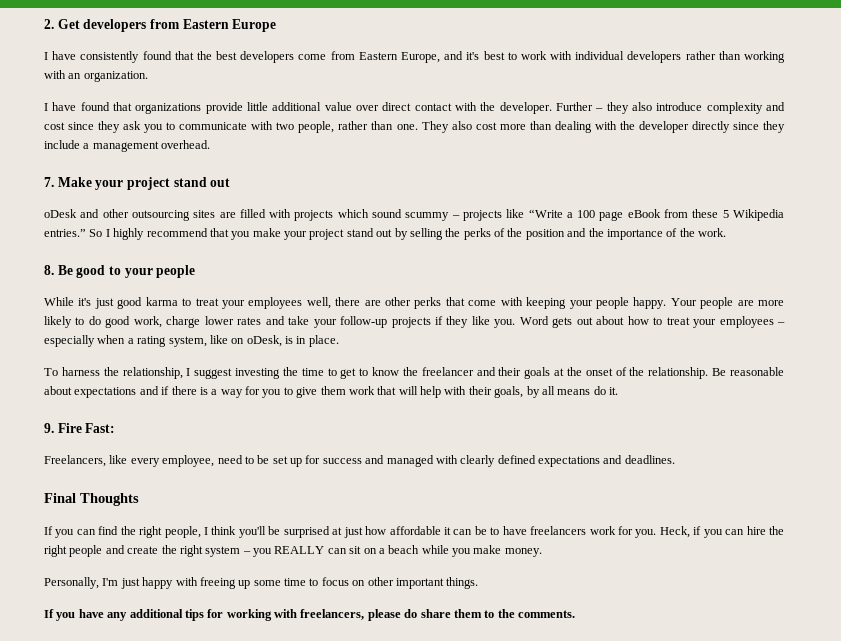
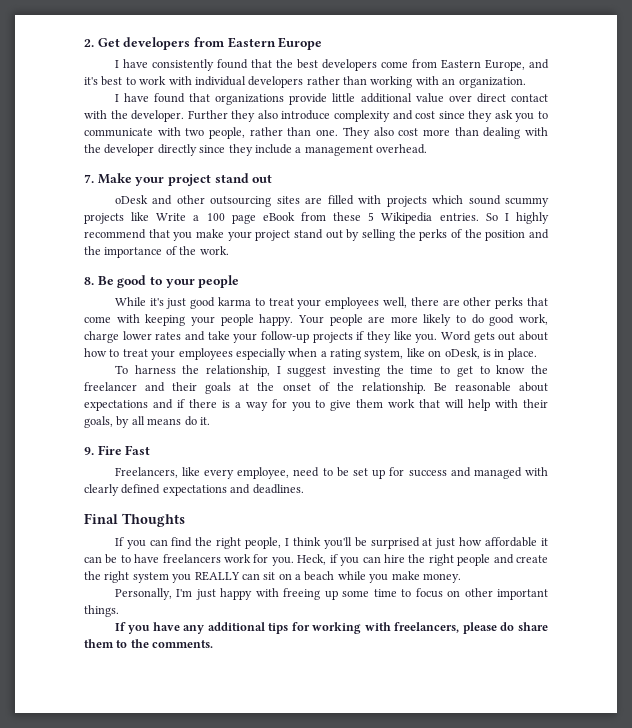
- Further – they also introduce complexity and cost since they ask you to communicate with two people, rather than one.
+ Further they also introduce complexity and cost since they ask you to communicate with two people, rather than one.
- oDesk and other outsourcing sites are filled with projects which sound scummy – projects like “Write a 100 page eBook from these 5 Wikipedia entries.”
+ oDesk and other outsourcing sites are filled with projects which sound scummy projects like Write a 100 page eBook from these 5 Wikipedia entries.
- Word gets out about how to treat your employees – especially when a rating system, like on oDesk, is in place.
+ Word gets out about how to treat your employees especially when a rating system, like on oDesk, is in place.
- 9. Fire Fast:
+ 9. Fire Fast
- Heck, if you can hire the right people and create the right system – you REALLY can sit on a beach while you make money.
+ Heck, if you can hire the right people and create the right system you REALLY can sit on a beach while you make money.

